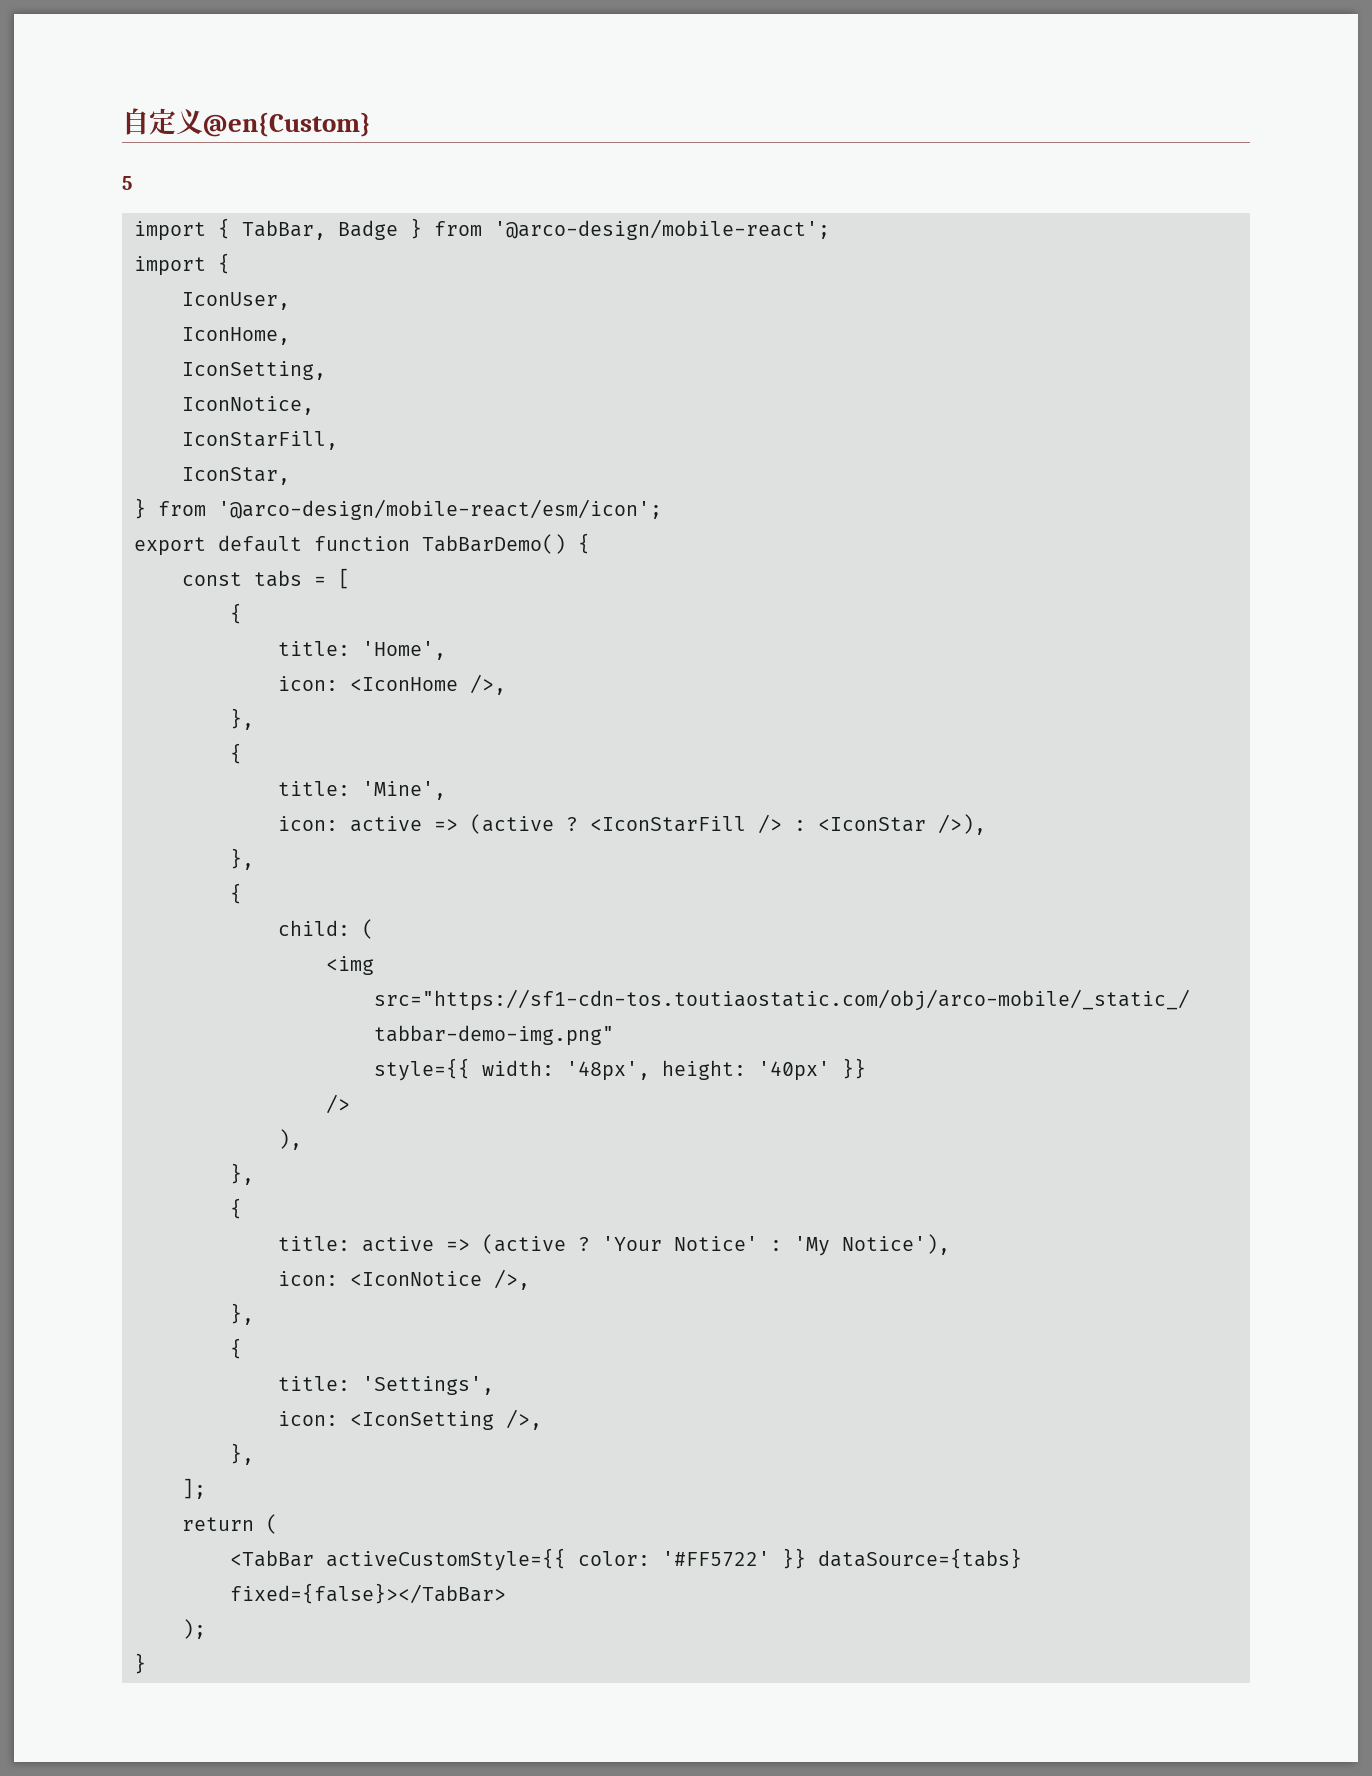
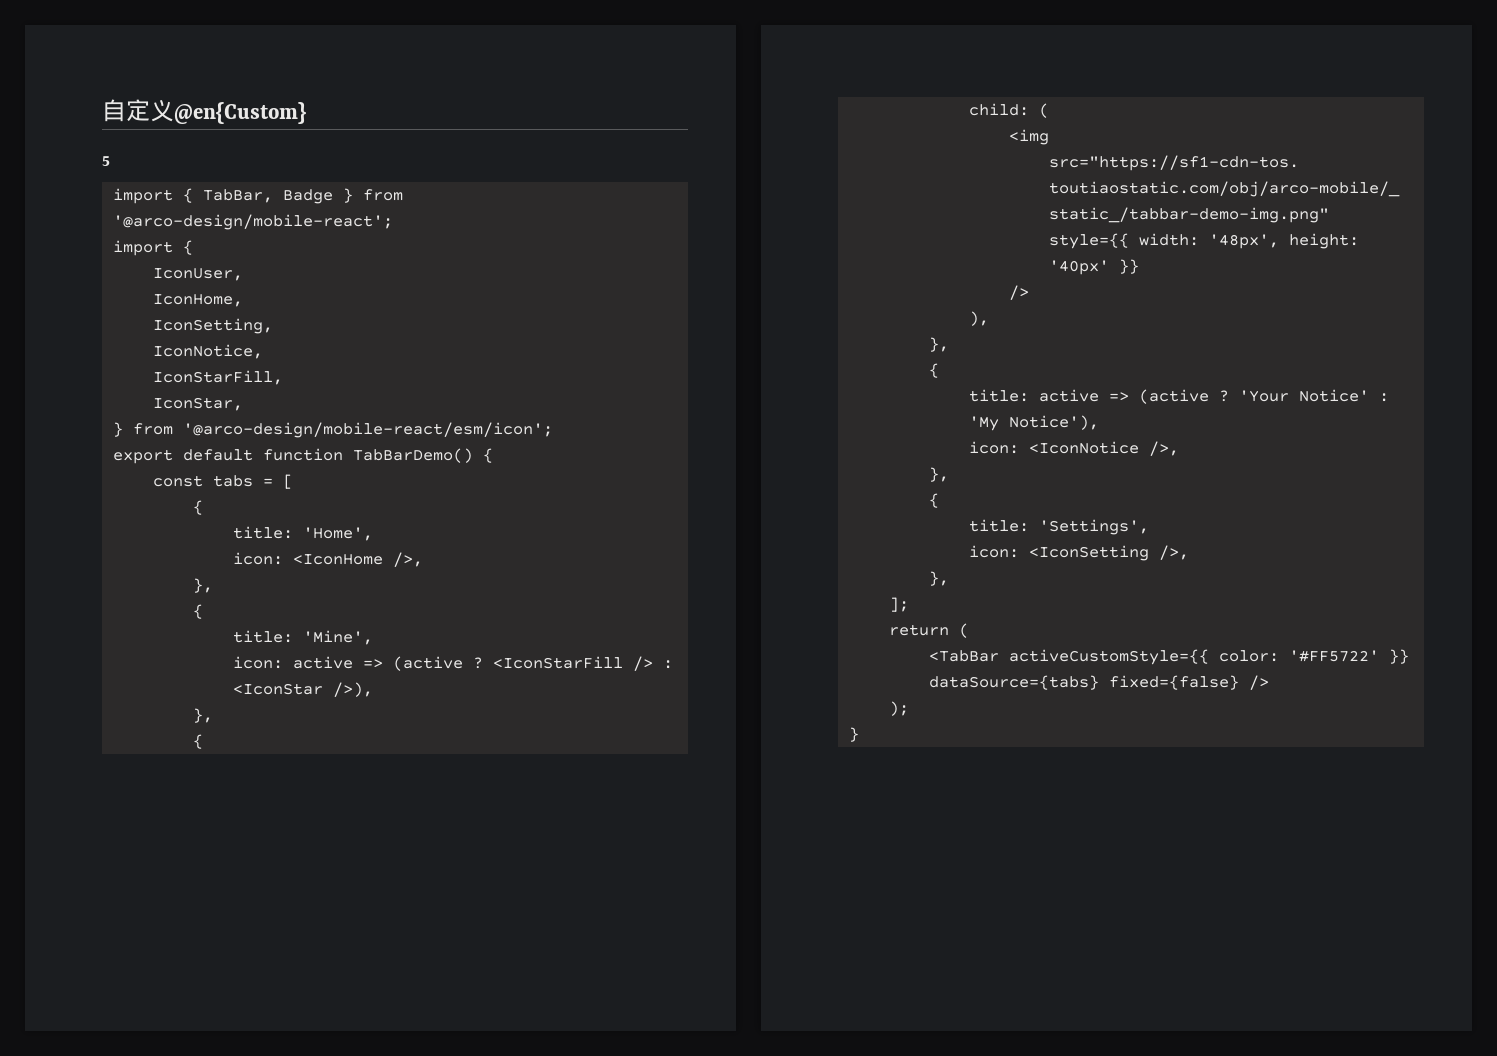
- <TabBar activeCustomStyle={{ color: '#FF5722' }} dataSource={tabs} fixed={false}></TabBar>
+ <TabBar activeCustomStyle={{ color: '#FF5722' }} dataSource={tabs} fixed={false} />

